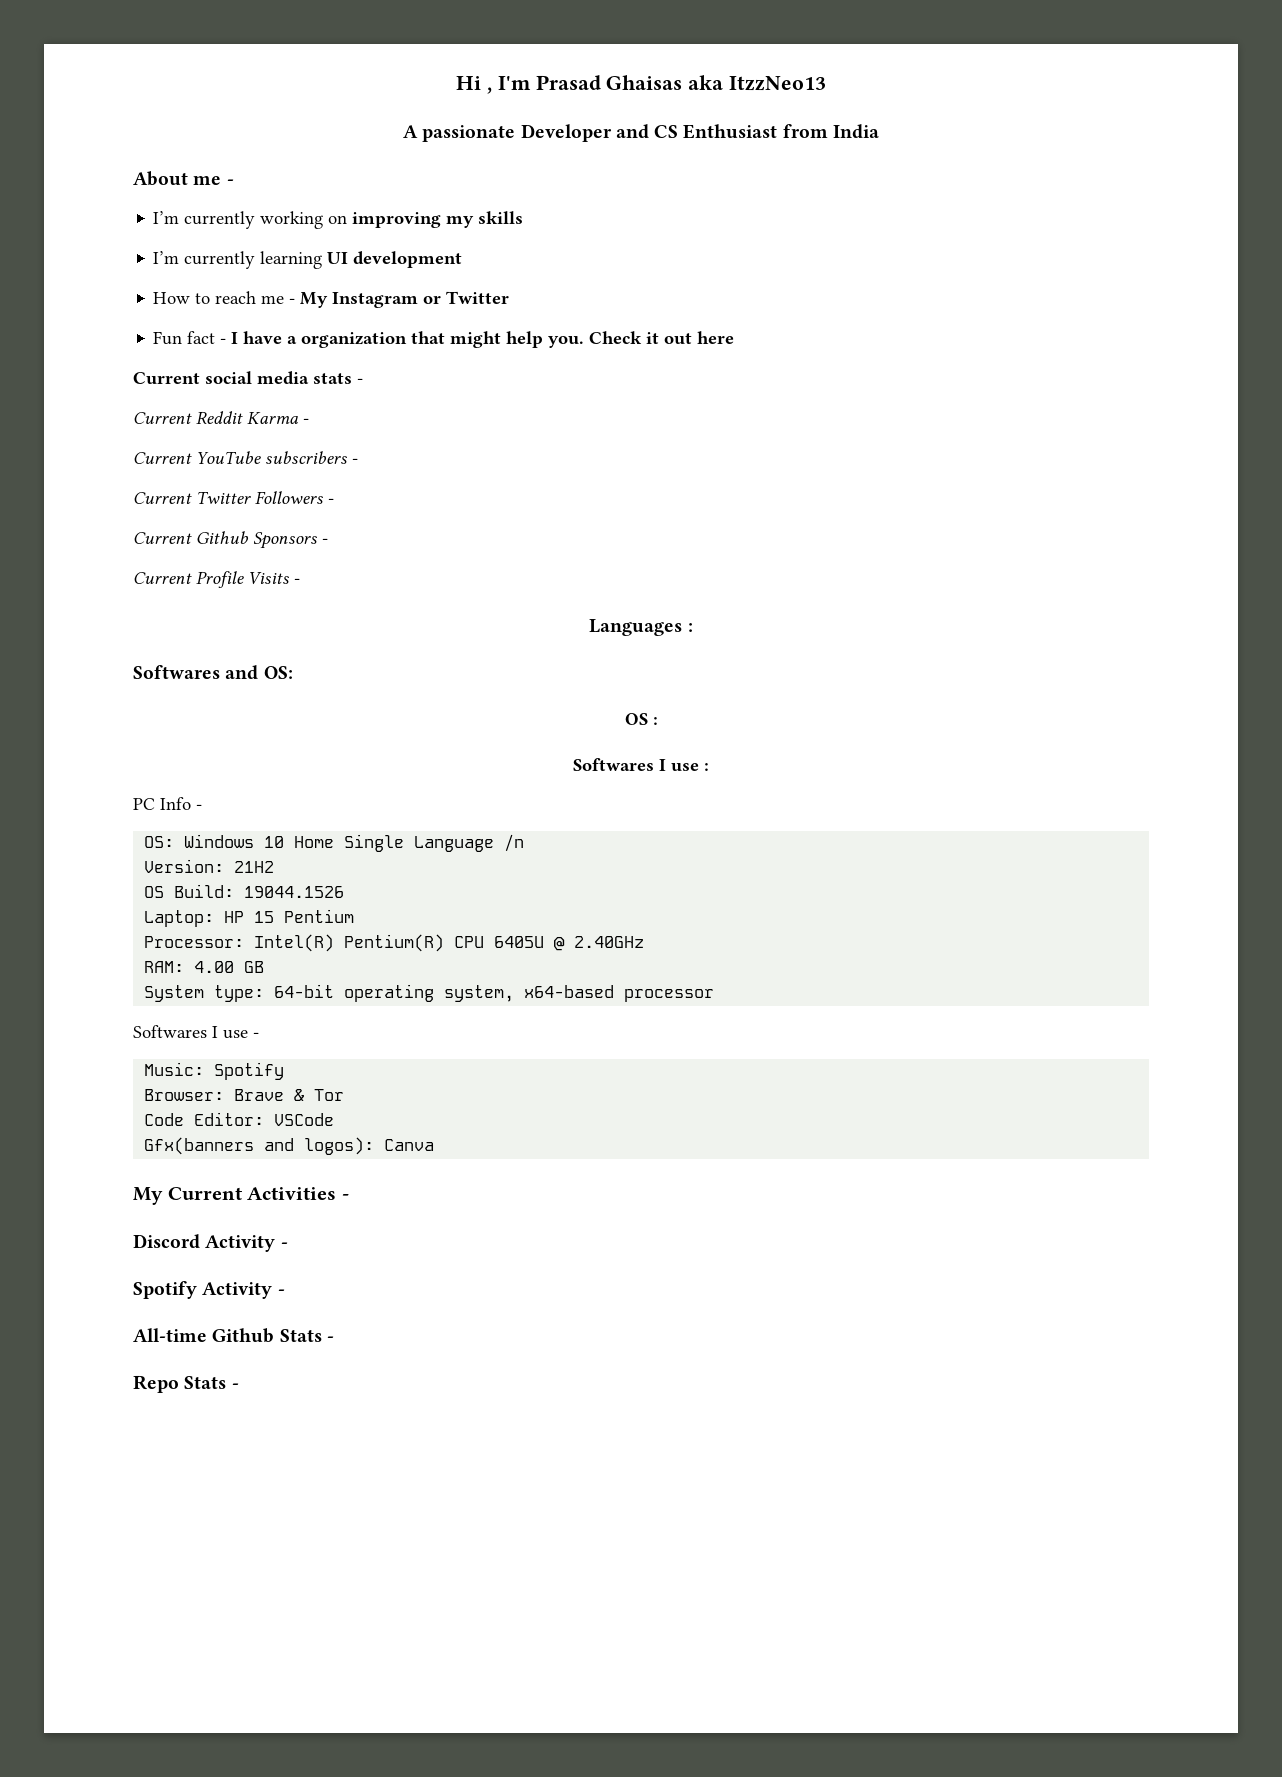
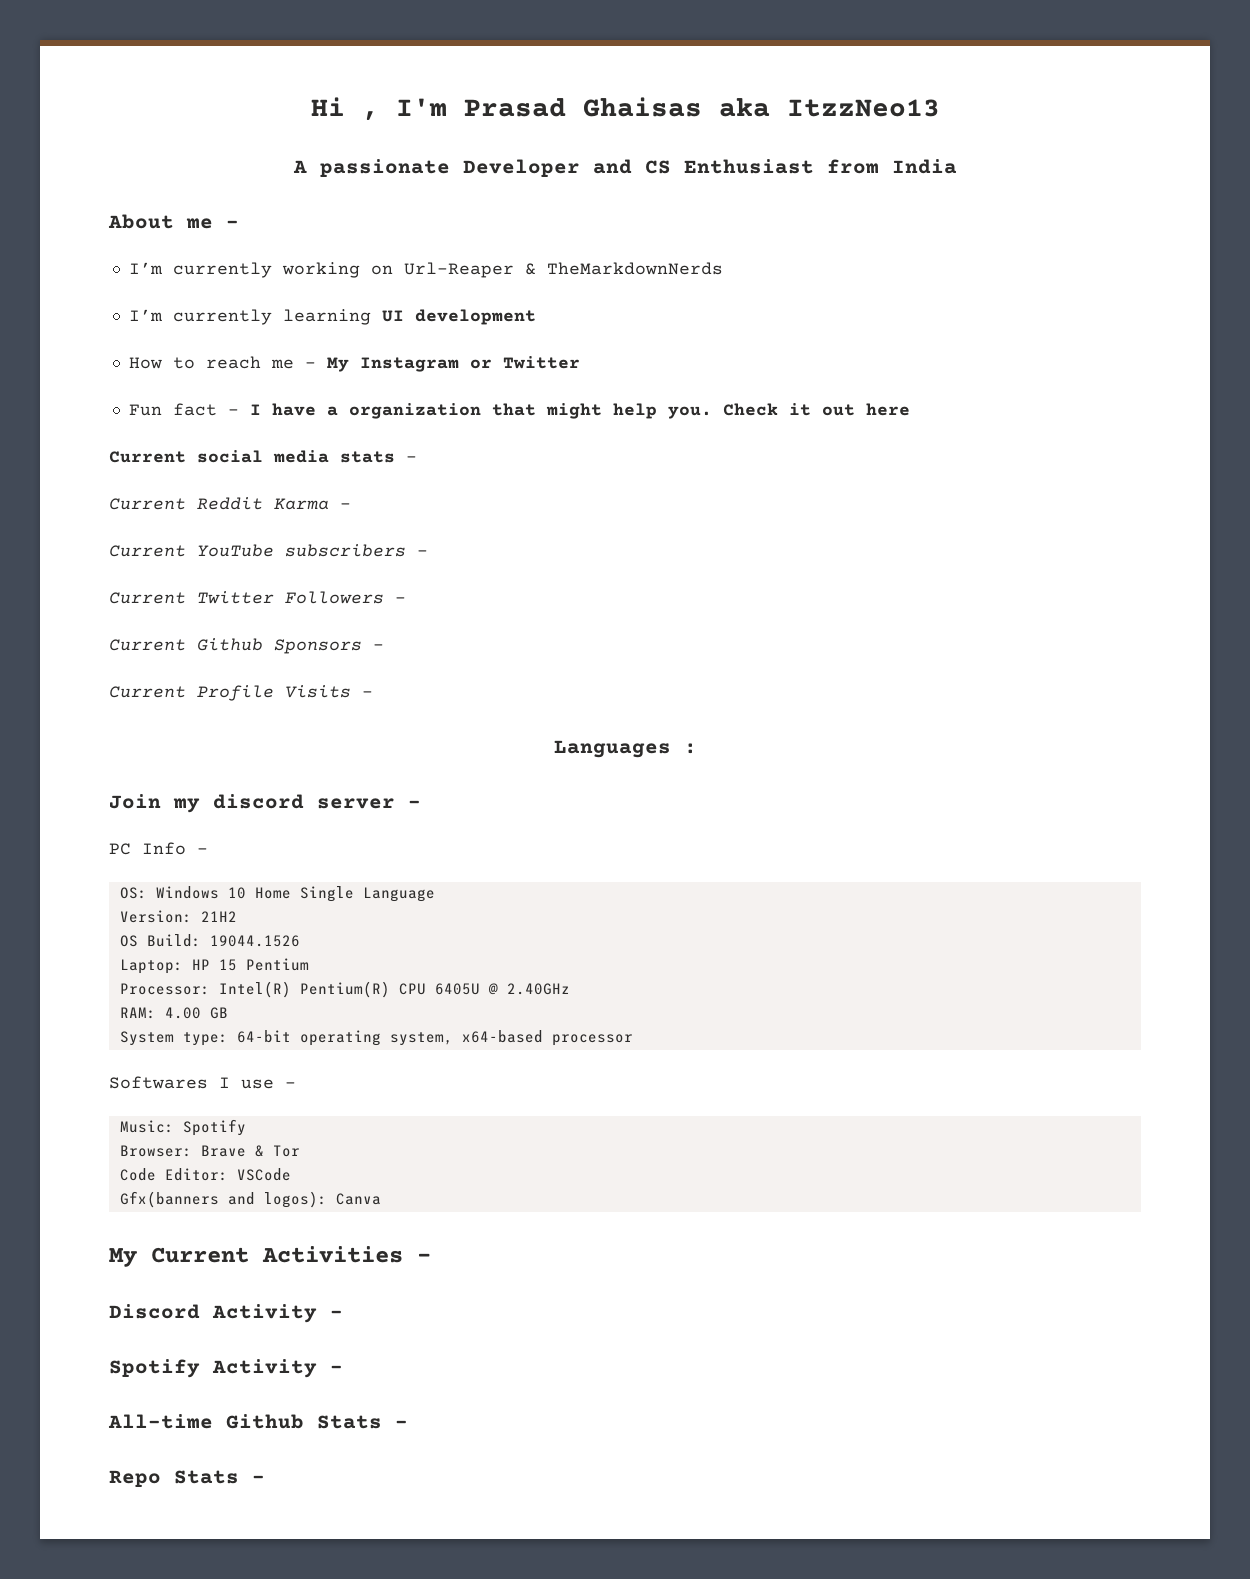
- I’m currently working on improving my skills
+ I’m currently working on Url-Reaper & TheMarkdownNerds
- Softwares and OS:
- OS :
- Softwares I use :
+ Join my discord server -
- OS: Windows 10 Home Single Language /n
+ OS: Windows 10 Home Single Language

